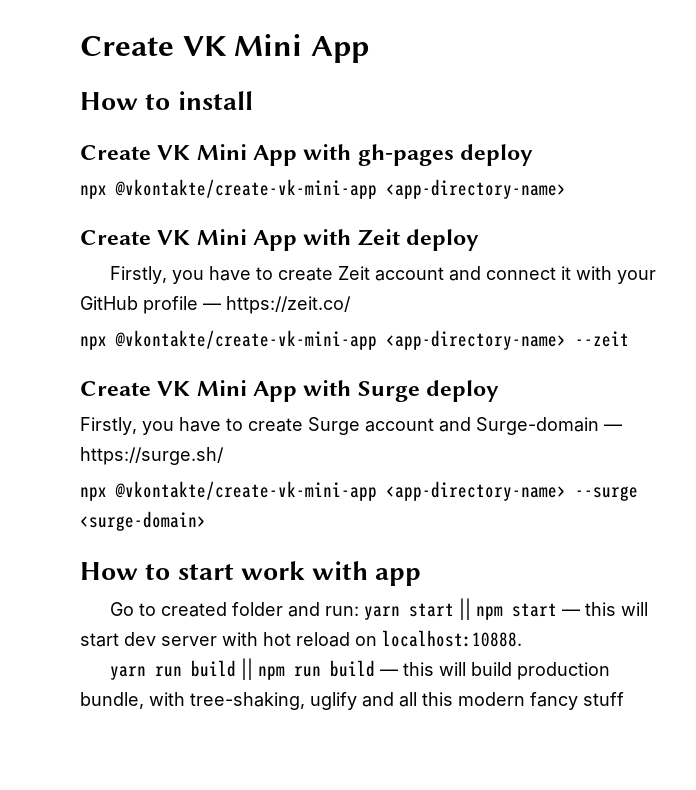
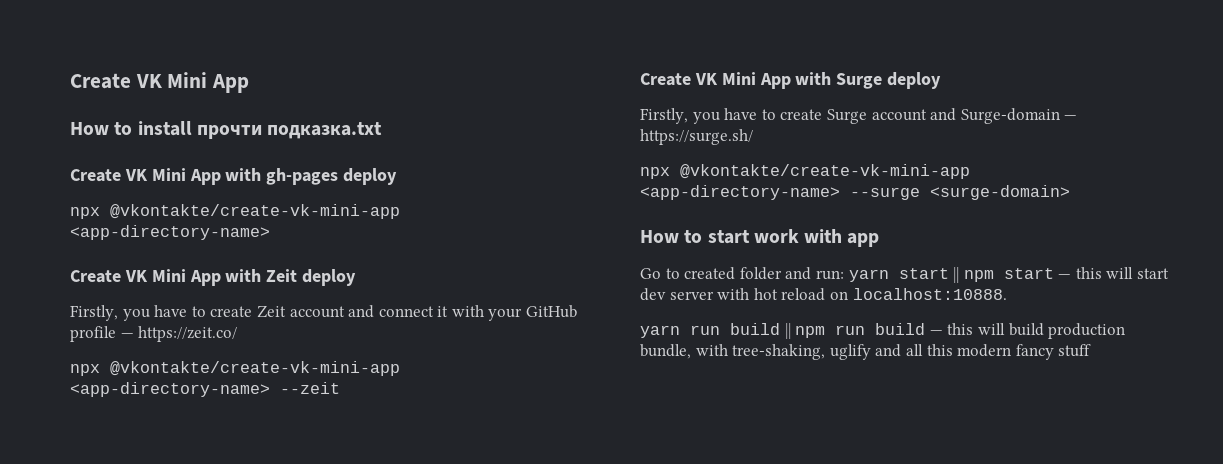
- How to install
+ How to install прочти подказка.txt

